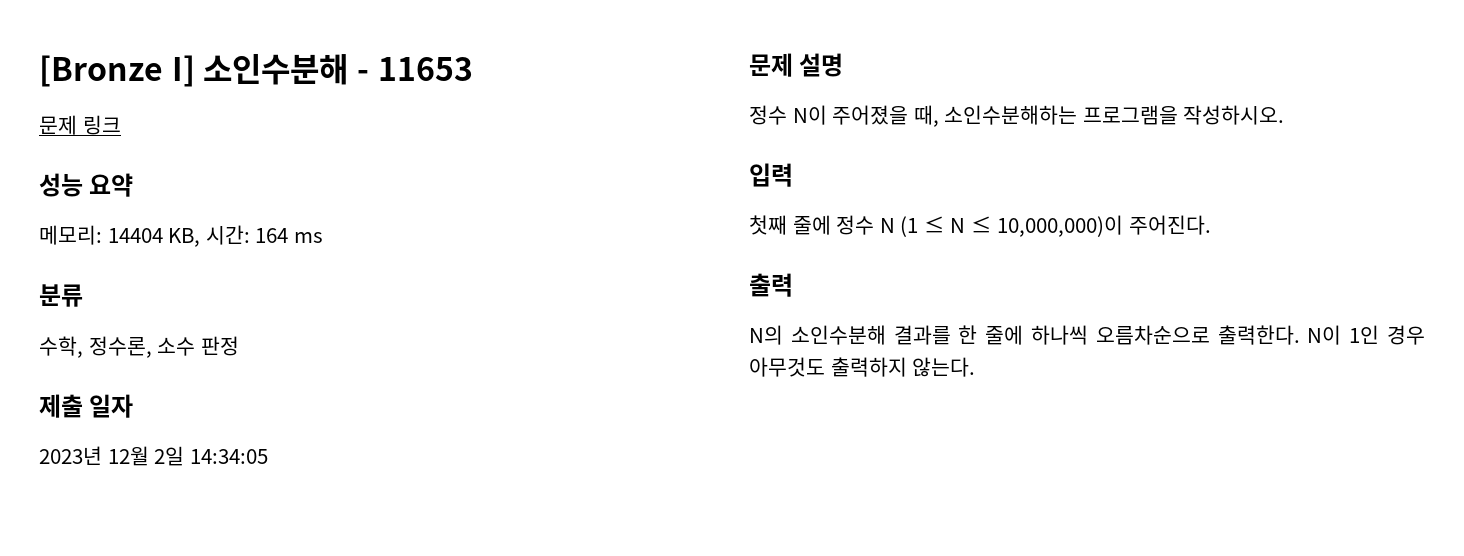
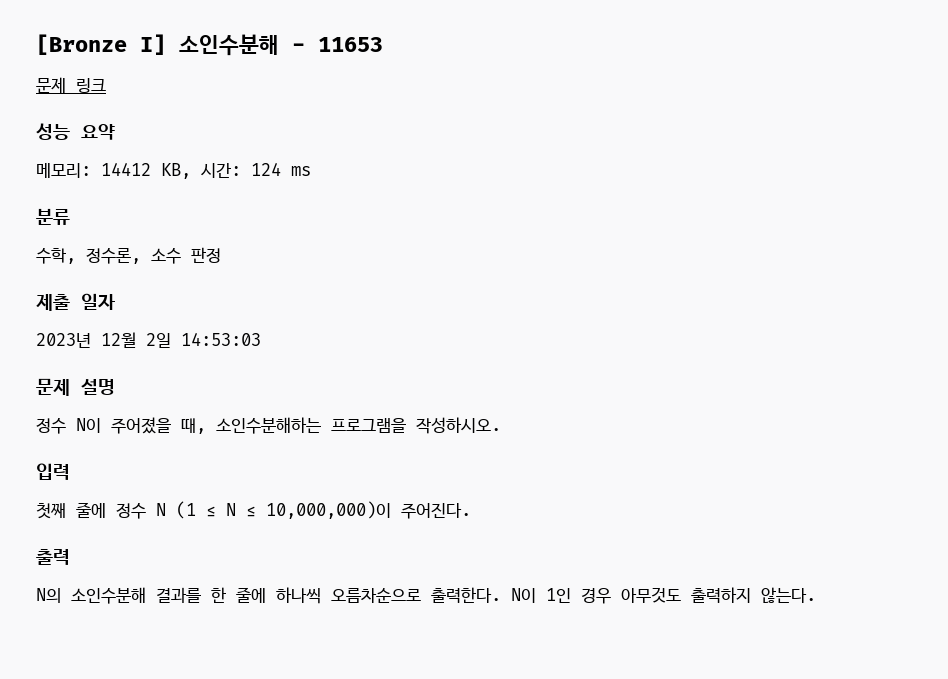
- 메모리: 14404 KB, 시간: 164 ms
+ 메모리: 14412 KB, 시간: 124 ms
- 2023년 12월 2일 14:34:05
+ 2023년 12월 2일 14:53:03

